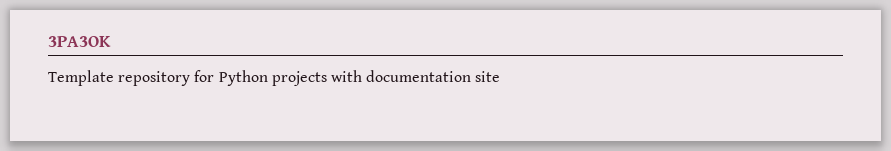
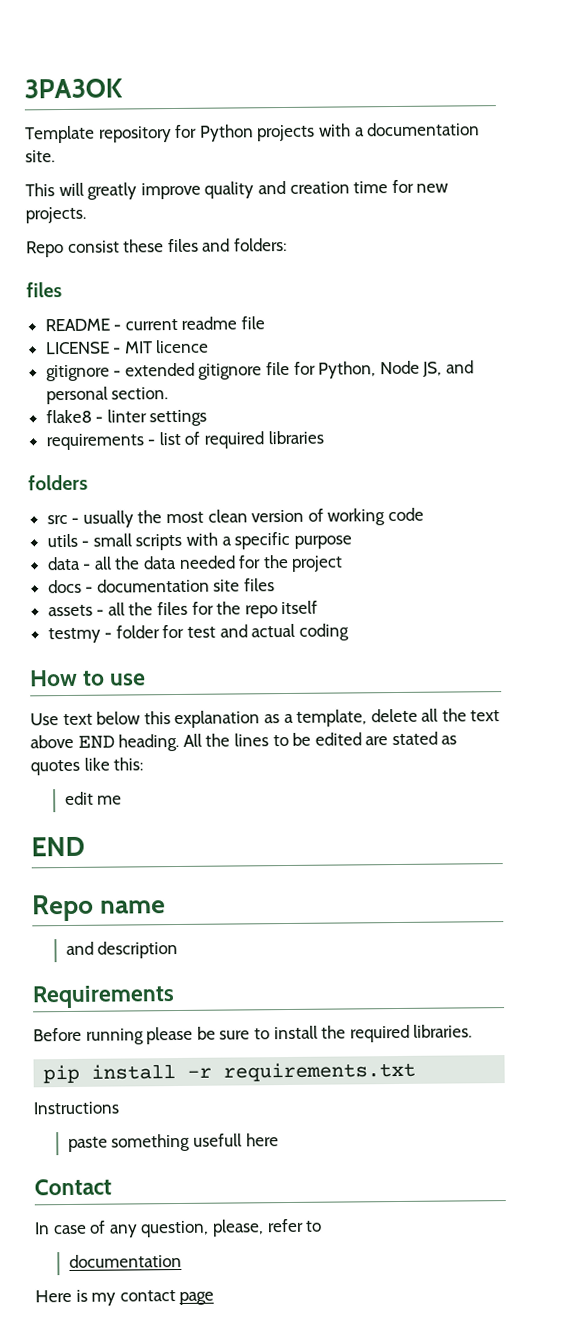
- Template repository for Python projects with documentation site
+ Template repository for Python projects with a documentation site.
+ This will greatly improve quality and creation time for new projects.
+ Repo consist these files and folders:
+ files
+ README - current readme file
+ LICENSE - MIT licence
+ gitignore - extended gitignore file for Python, Node JS, and personal section.
+ flake8 - linter settings
+ requirements - list of required libraries
+ folders
+ src - usually the most clean version of working code
+ utils - small scripts with a specific purpose
+ data - all the data needed for the project
+ docs - documentation site files
+ assets - all the files for the repo itself
+ testmy - folder for test and actual coding
+ How to use
+ Use text below this explanation as a template, delete all the text above END heading. All the lines to be edited are stated as quotes like this:
+ edit me
+ END
+ Repo name
+ and description
+ Requirements
+ Before running please be sure to install the required libraries.
+ pip install -r requirements.txt
+ Instructions
+ paste something usefull here
+ Contact
+ In case of any question, please, refer to
+ documentation
+ Here is my contact page

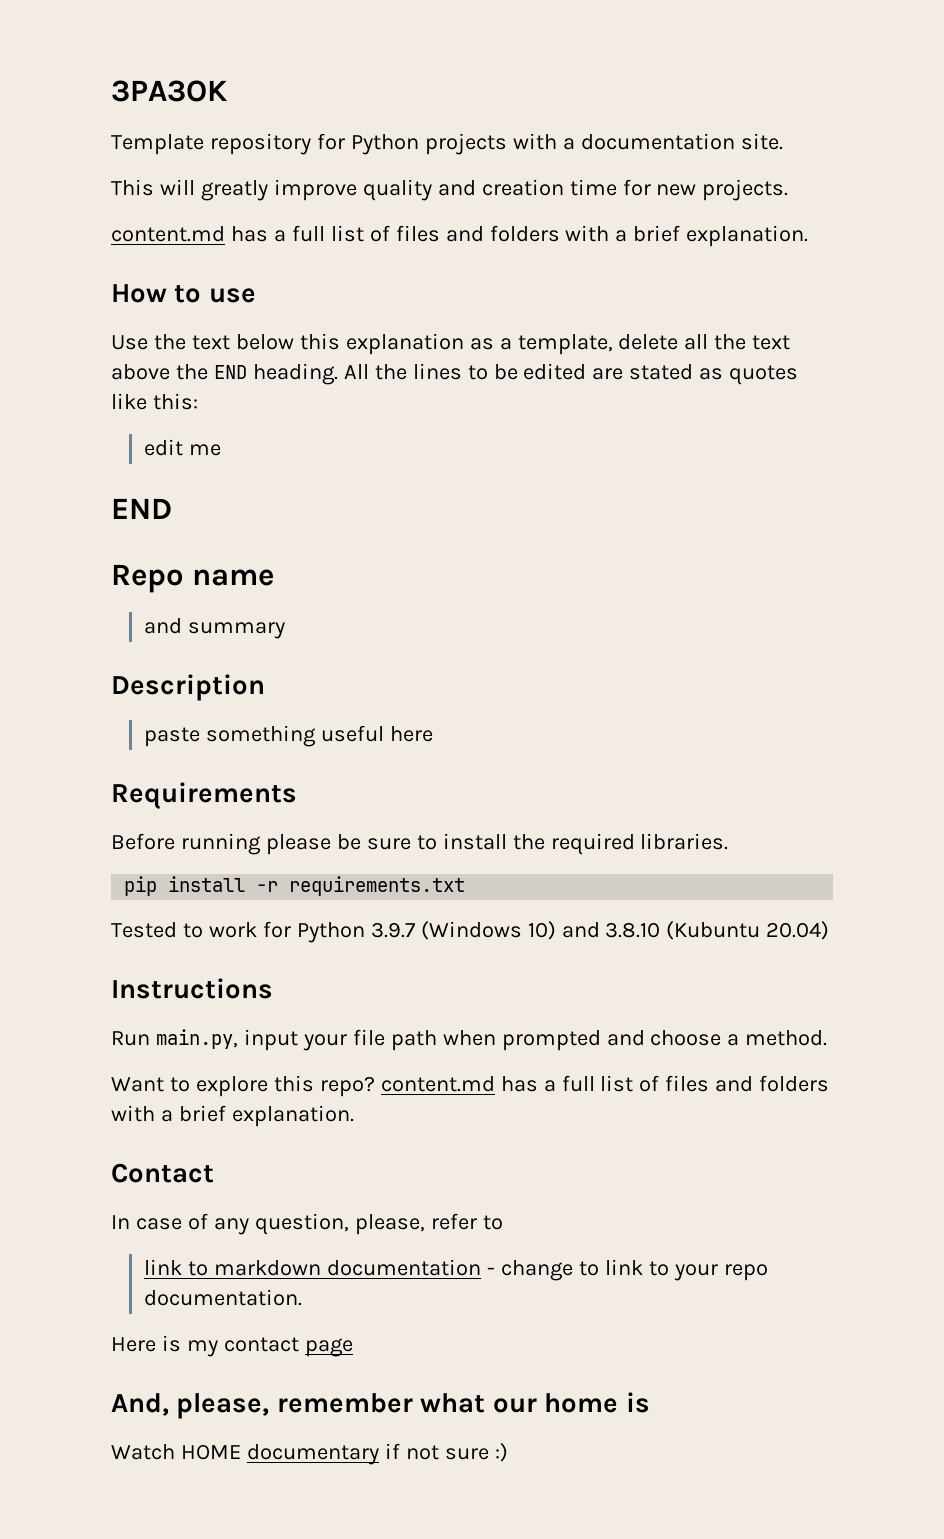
  This will greatly improve quality and creation time for new projects.
- Repo consist these files and folders:
- files
- README - current readme file
- LICENSE - MIT licence
- gitignore - extended gitignore file for Python, Node JS, and personal section.
- flake8 - linter settings
- requirements - list of required libraries
- folders
- src - usually the most clean version of working code
- utils - small scripts with a specific purpose
- data - all the data needed for the project
- docs - documentation site files
- assets - all the files for the repo itself
- testmy - folder for test and actual coding
+ content.md has a full list of files and folders with a brief explanation.
- Use text below this explanation as a template, delete all the text above END heading.
+ Use the text below this explanation as a template, delete all the text above the END heading.
- and description
+ and summary
+ Description
+ paste something useful here
+ Tested to work for Python 3.9.7 (Windows 10) and 3.8.10 (Kubuntu 20.04)
  Instructions
- paste something usefull here
+ Run main.py, input your file path when prompted and choose a method.
+ Want to explore this repo? content.md has a full list of files and folders with a brief explanation.
  In case of any question, please, refer to
- documentation
+ link to markdown documentation - change to link to your repo documentation.
+ And, please, remember what our home is
+ Watch HOME documentary if not sure :)

